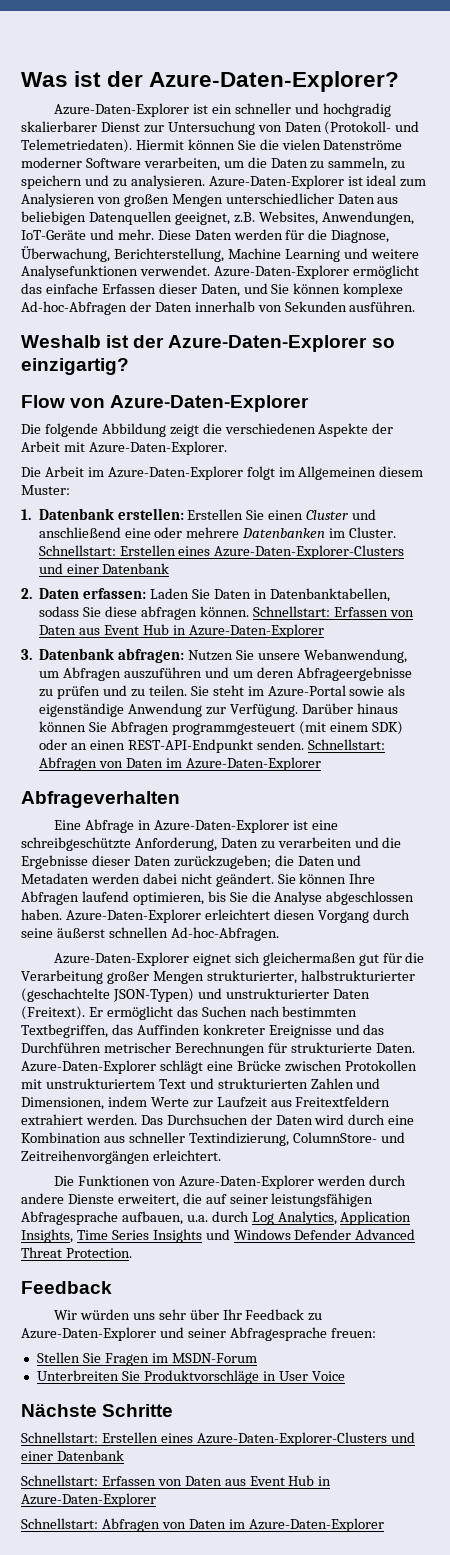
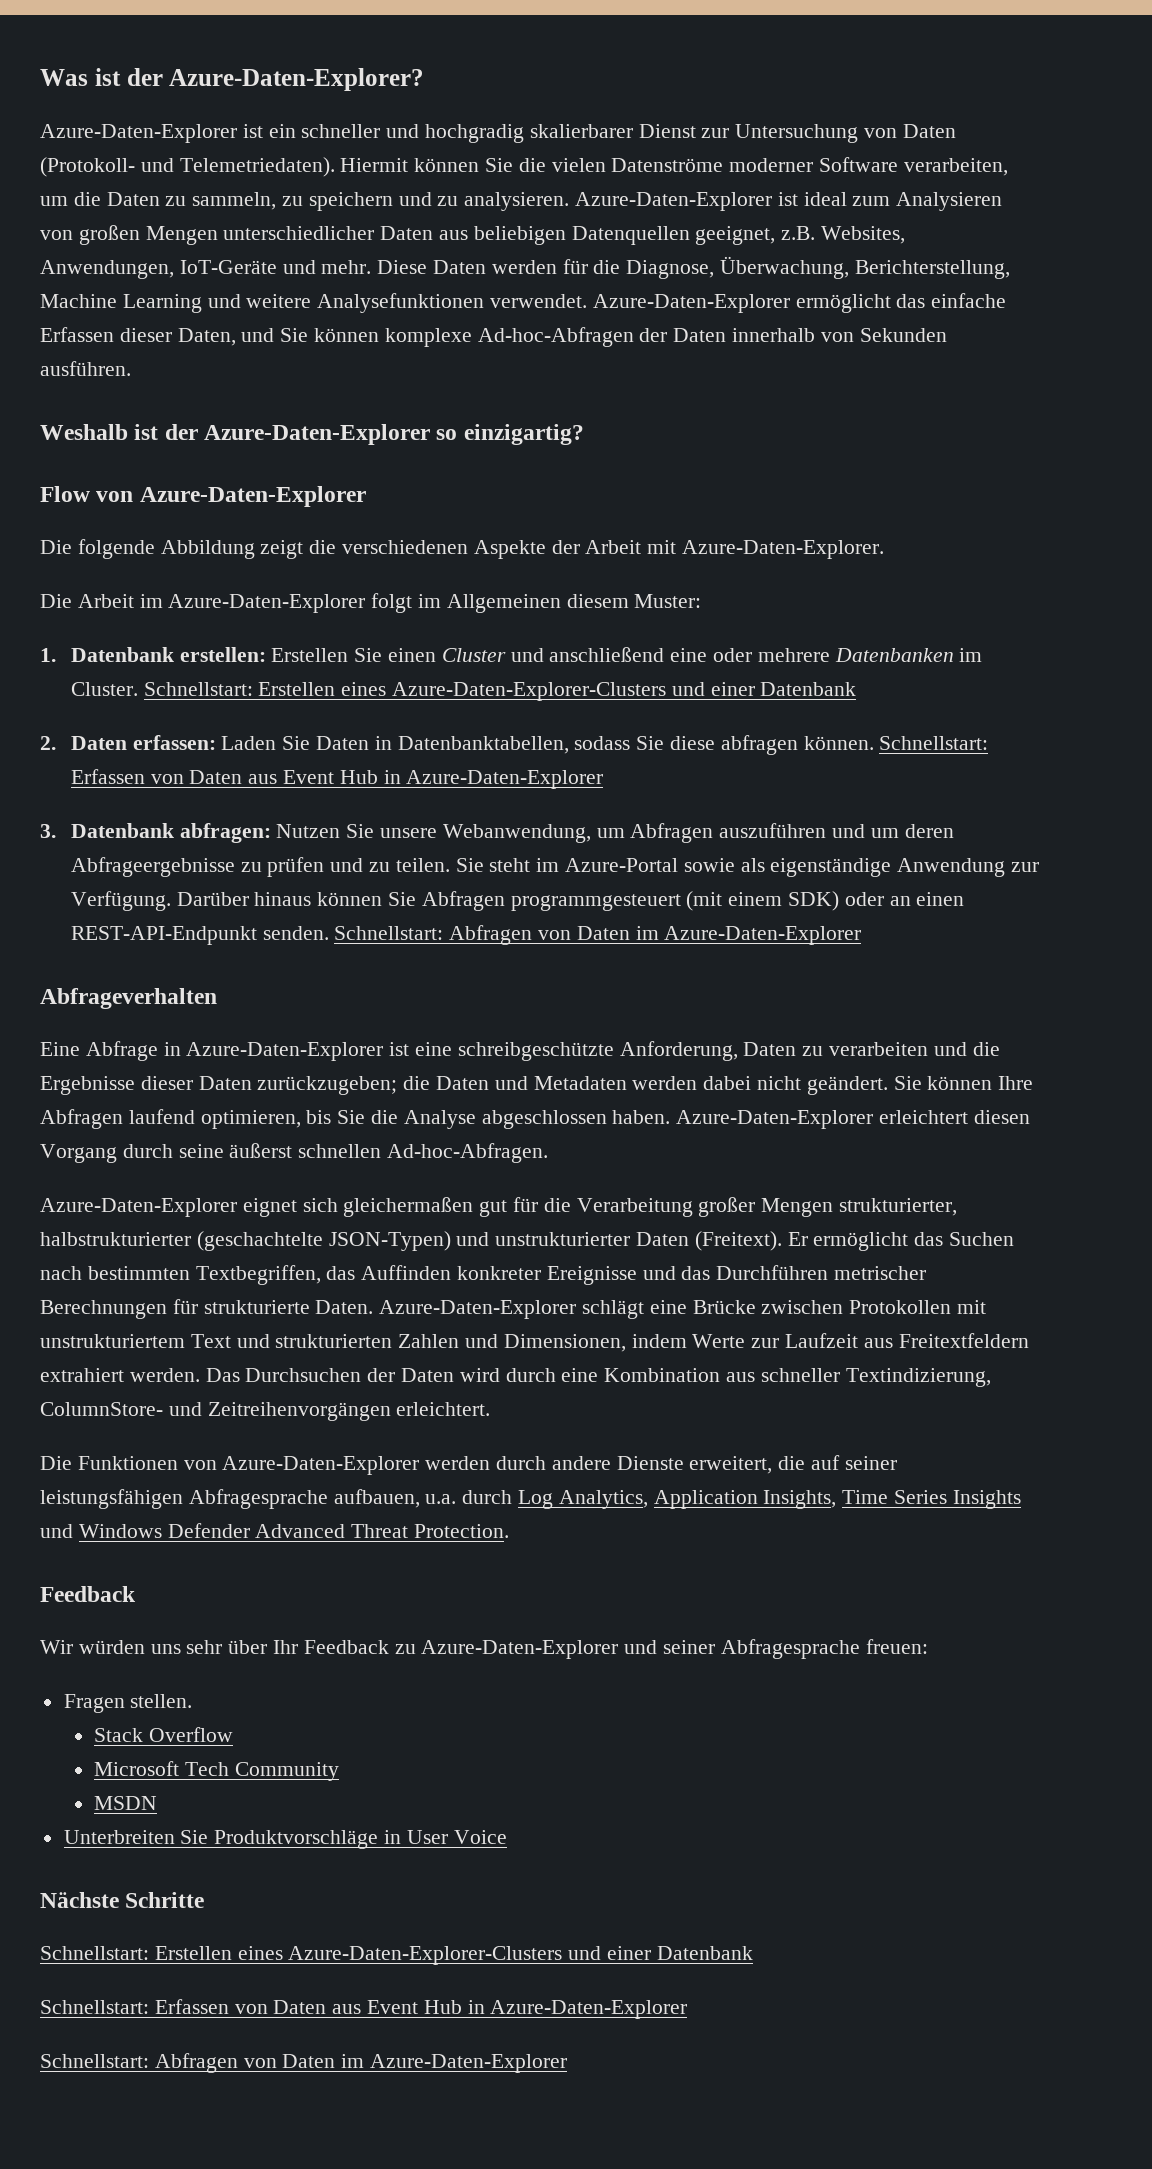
- Stellen Sie Fragen im MSDN-Forum
+ Fragen stellen.
+ Stack Overflow
+ Microsoft Tech Community
+ MSDN

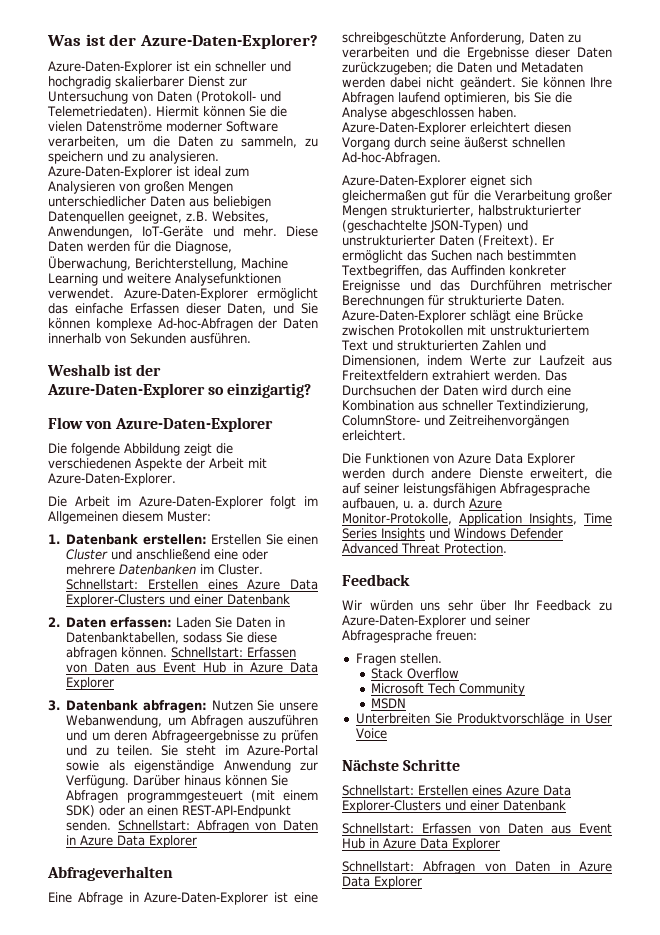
- 1. Datenbank erstellen: Erstellen Sie einen Cluster und anschließend eine oder mehrere Datenbanken im Cluster. Schnellstart: Erstellen eines Azure-Daten-Explorer-Clusters und einer Datenbank
+ 1. Datenbank erstellen: Erstellen Sie einen Cluster und anschließend eine oder mehrere Datenbanken im Cluster. Schnellstart: Erstellen eines Azure Data Explorer-Clusters und einer Datenbank
- 2. Daten erfassen: Laden Sie Daten in Datenbanktabellen, sodass Sie diese abfragen können. Schnellstart: Erfassen von Daten aus Event Hub in Azure-Daten-Explorer
+ 2. Daten erfassen: Laden Sie Daten in Datenbanktabellen, sodass Sie diese abfragen können. Schnellstart: Erfassen von Daten aus Event Hub in Azure Data Explorer
- Darüber hinaus können Sie Abfragen programmgesteuert (mit einem SDK) oder an einen REST-API-Endpunkt senden. Schnellstart: Abfragen von Daten im Azure-Daten-Explorer
+ Darüber hinaus können Sie Abfragen programmgesteuert (mit einem SDK) oder an einen REST-API-Endpunkt senden. Schnellstart: Abfragen von Daten in Azure Data Explorer
- Die Funktionen von Azure-Daten-Explorer werden durch andere Dienste erweitert, die auf seiner leistungsfähigen Abfragesprache aufbauen, u.a. durch Log Analytics, Application Insights, Time Series Insights und Windows Defender Advanced Threat Protection.
+ Die Funktionen von Azure Data Explorer werden durch andere Dienste erweitert, die auf seiner leistungsfähigen Abfragesprache aufbauen, u. a. durch Azure Monitor-Protokolle, Application Insights, Time Series Insights und Windows Defender Advanced Threat Protection.
  Nächste Schritte
- Schnellstart: Erstellen eines Azure-Daten-Explorer-Clusters und einer Datenbank
- Schnellstart: Erfassen von Daten aus Event Hub in Azure-Daten-Explorer
- Schnellstart: Abfragen von Daten im Azure-Daten-Explorer
+ Schnellstart: Erstellen eines Azure Data Explorer-Clusters und einer Datenbank
+ Schnellstart: Erfassen von Daten aus Event Hub in Azure Data Explorer
+ Schnellstart: Abfragen von Daten in Azure Data Explorer

